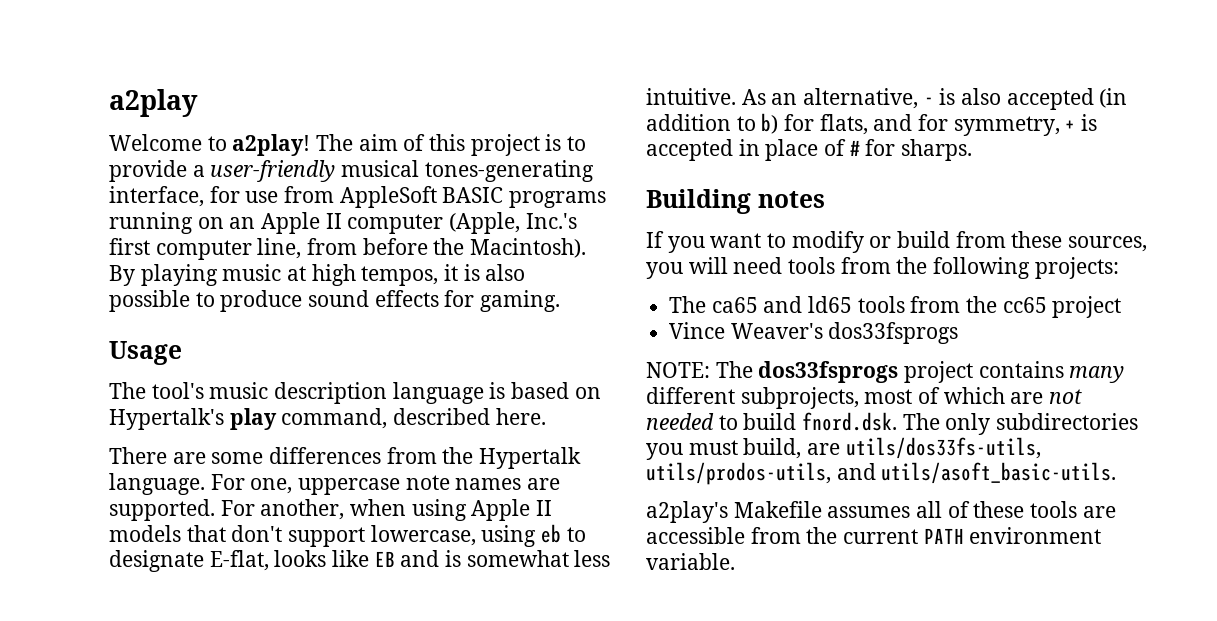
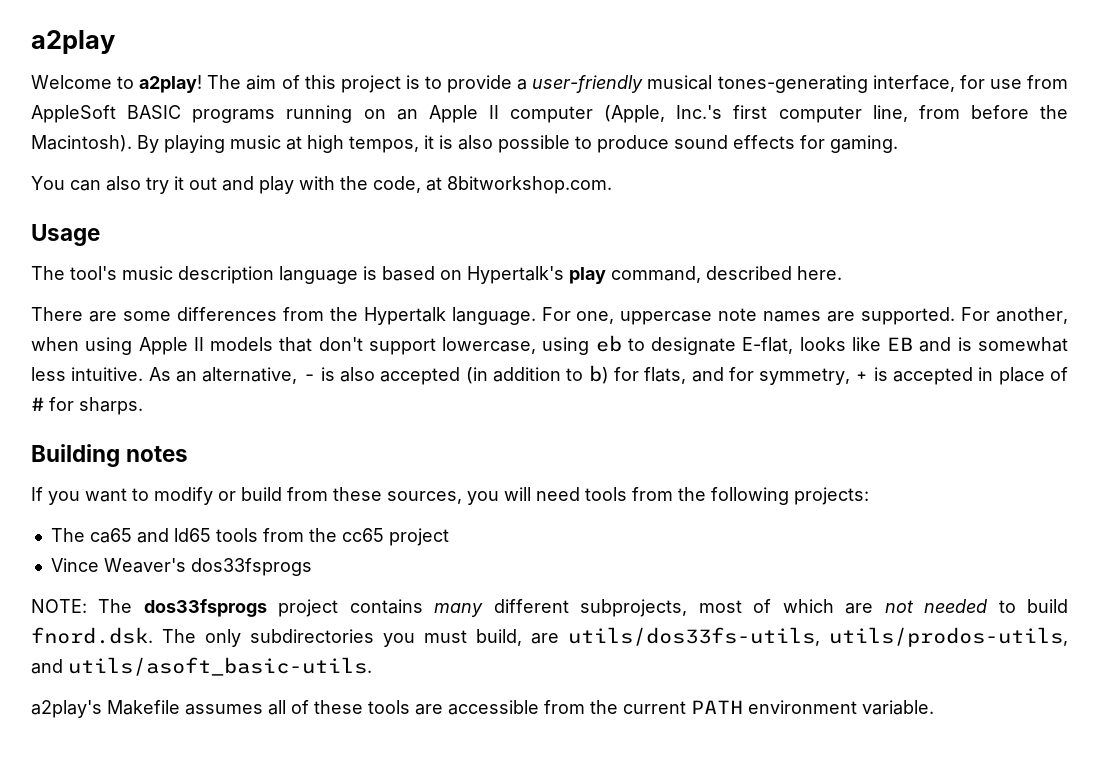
+ You can also try it out and play with the code, at 8bitworkshop.com.

